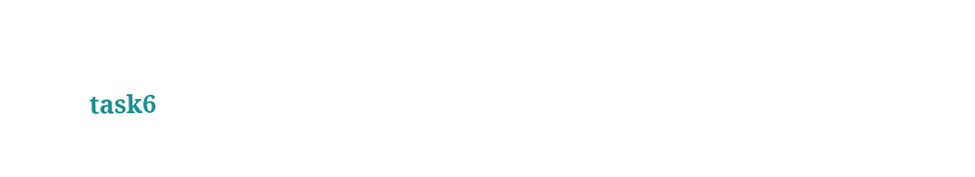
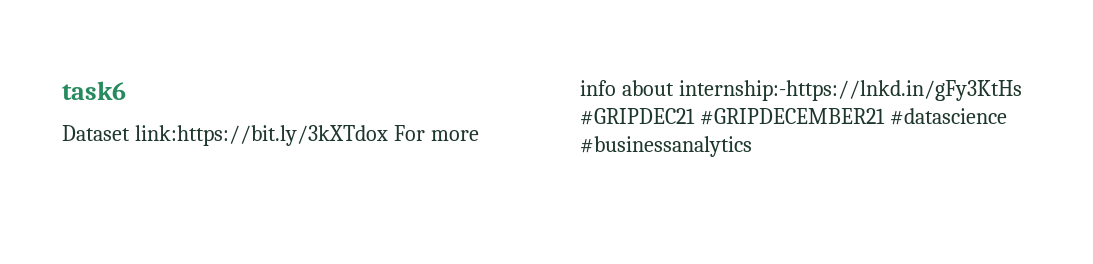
+ Dataset link:https://bit.ly/3kXTdox For more info about internship:-https://lnkd.in/gFy3KtHs #GRIPDEC21 #GRIPDECEMBER21 #datascience #businessanalytics

